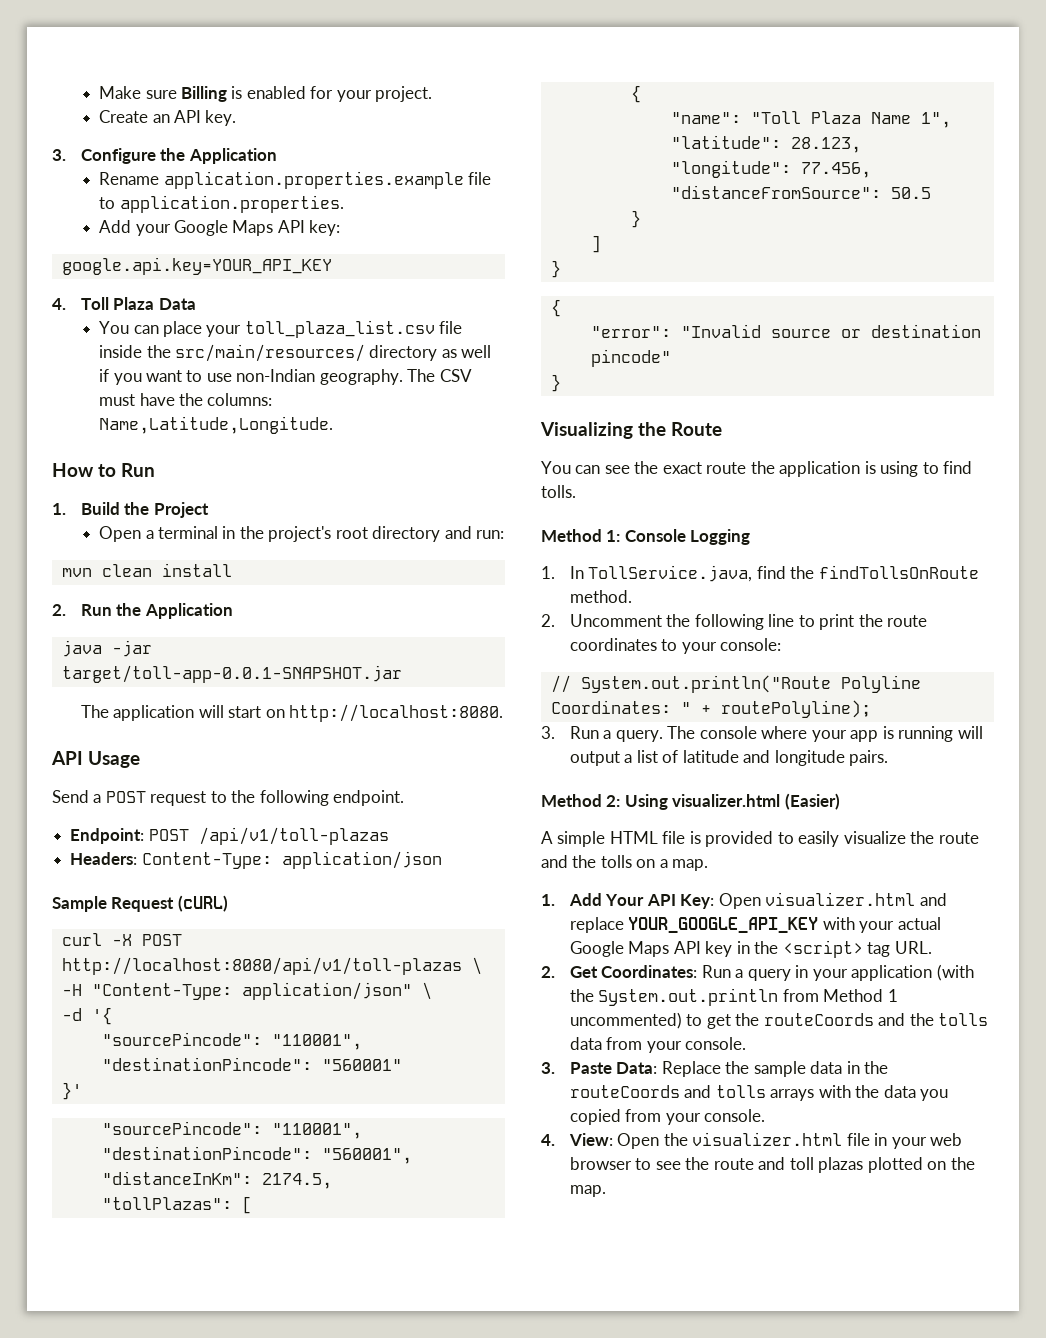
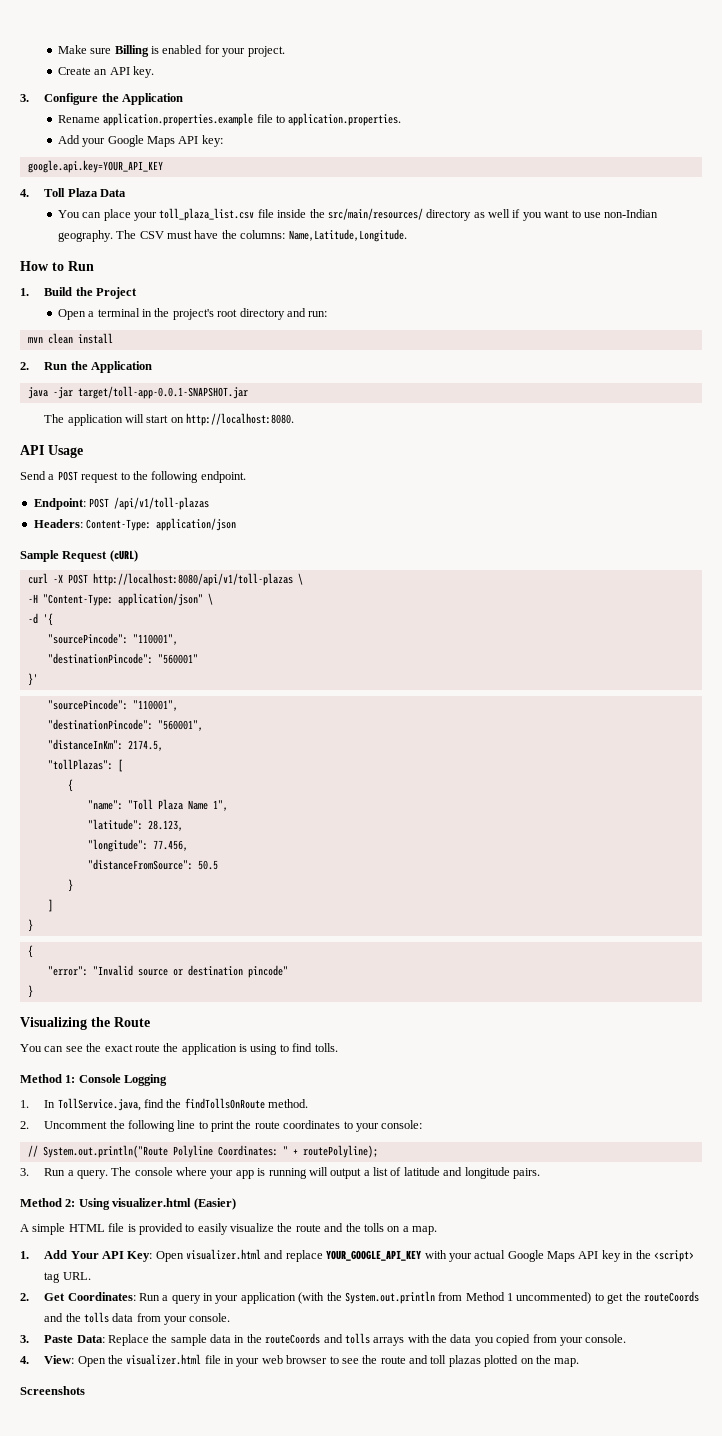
+ Screenshots

